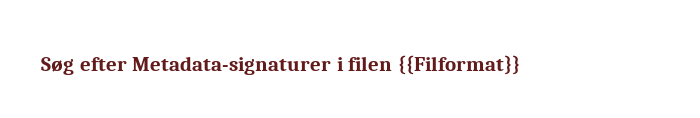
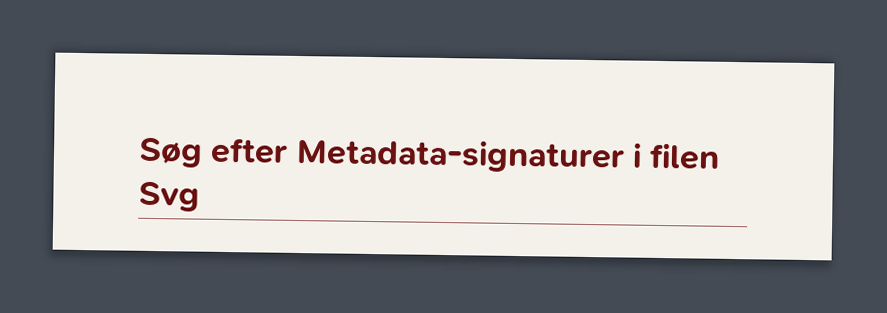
- Søg efter Metadata-signaturer i filen {{Filformat}}
+ Søg efter Metadata-signaturer i filen Svg

